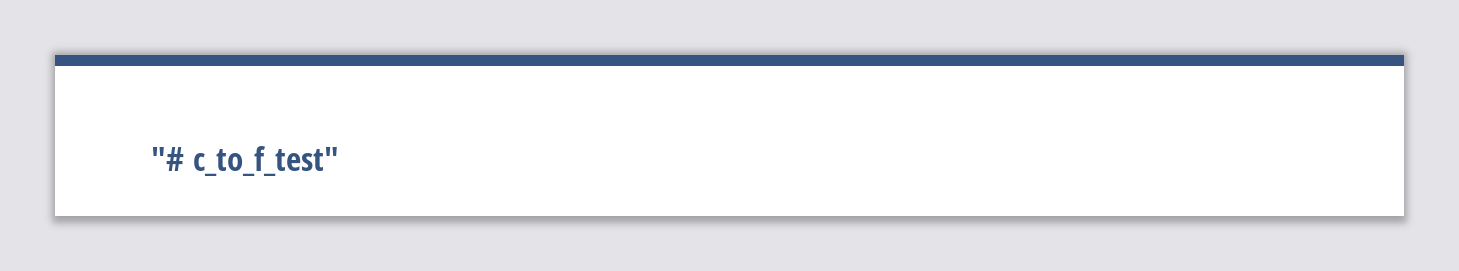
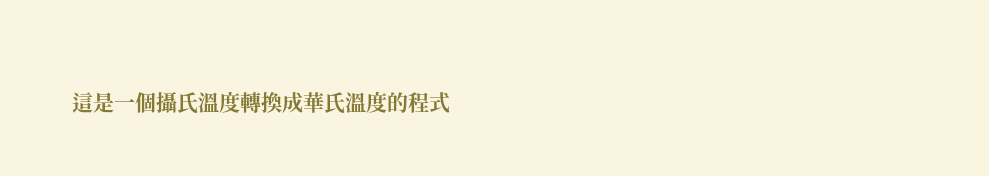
- "# c_to_f_test"
+ 這是一個攝氏溫度轉換成華氏溫度的程式

